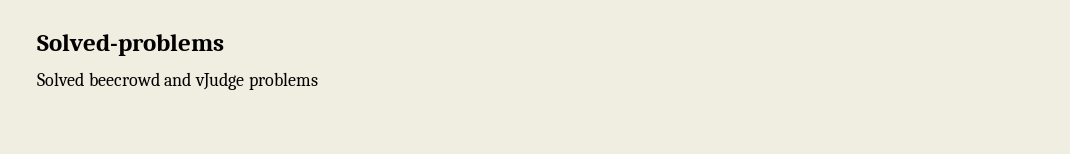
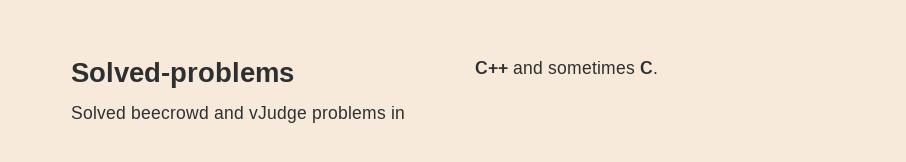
- Solved beecrowd and vJudge problems
+ Solved beecrowd and vJudge problems in C++ and sometimes C.

